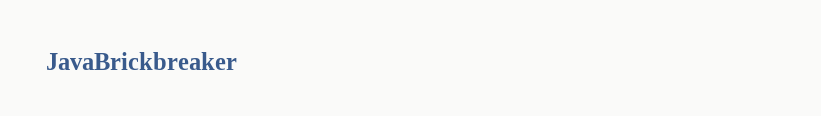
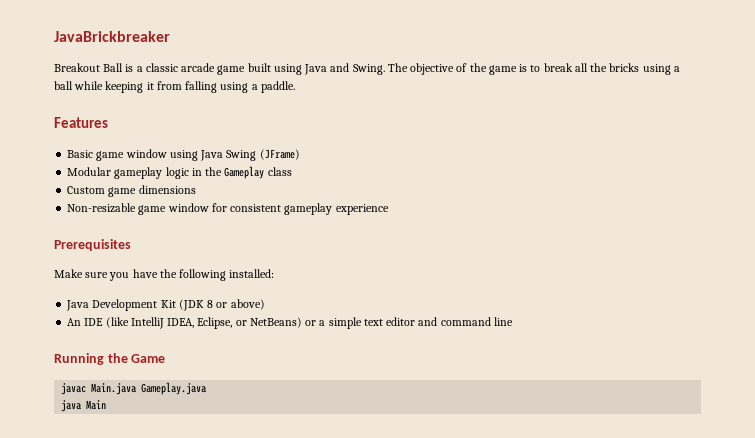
+ Breakout Ball is a classic arcade game built using Java and Swing. The objective of the game is to break all the bricks using a ball while keeping it from falling using a paddle.
+ Features
+ Basic game window using Java Swing (JFrame)
+ Modular gameplay logic in the Gameplay class
+ Custom game dimensions
+ Non-resizable game window for consistent gameplay experience
+ Prerequisites
+ Make sure you have the following installed:
+ Java Development Kit (JDK 8 or above)
+ An IDE (like IntelliJ IDEA, Eclipse, or NetBeans) or a simple text editor and command line
+ Running the Game
+ javac Main.java Gameplay.java
+ java Main

